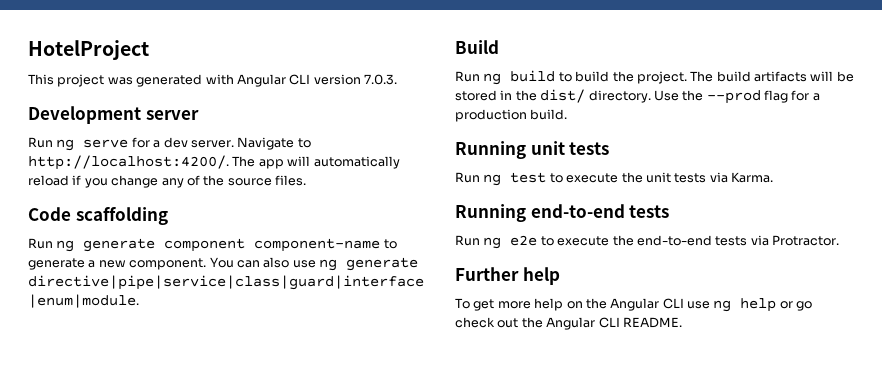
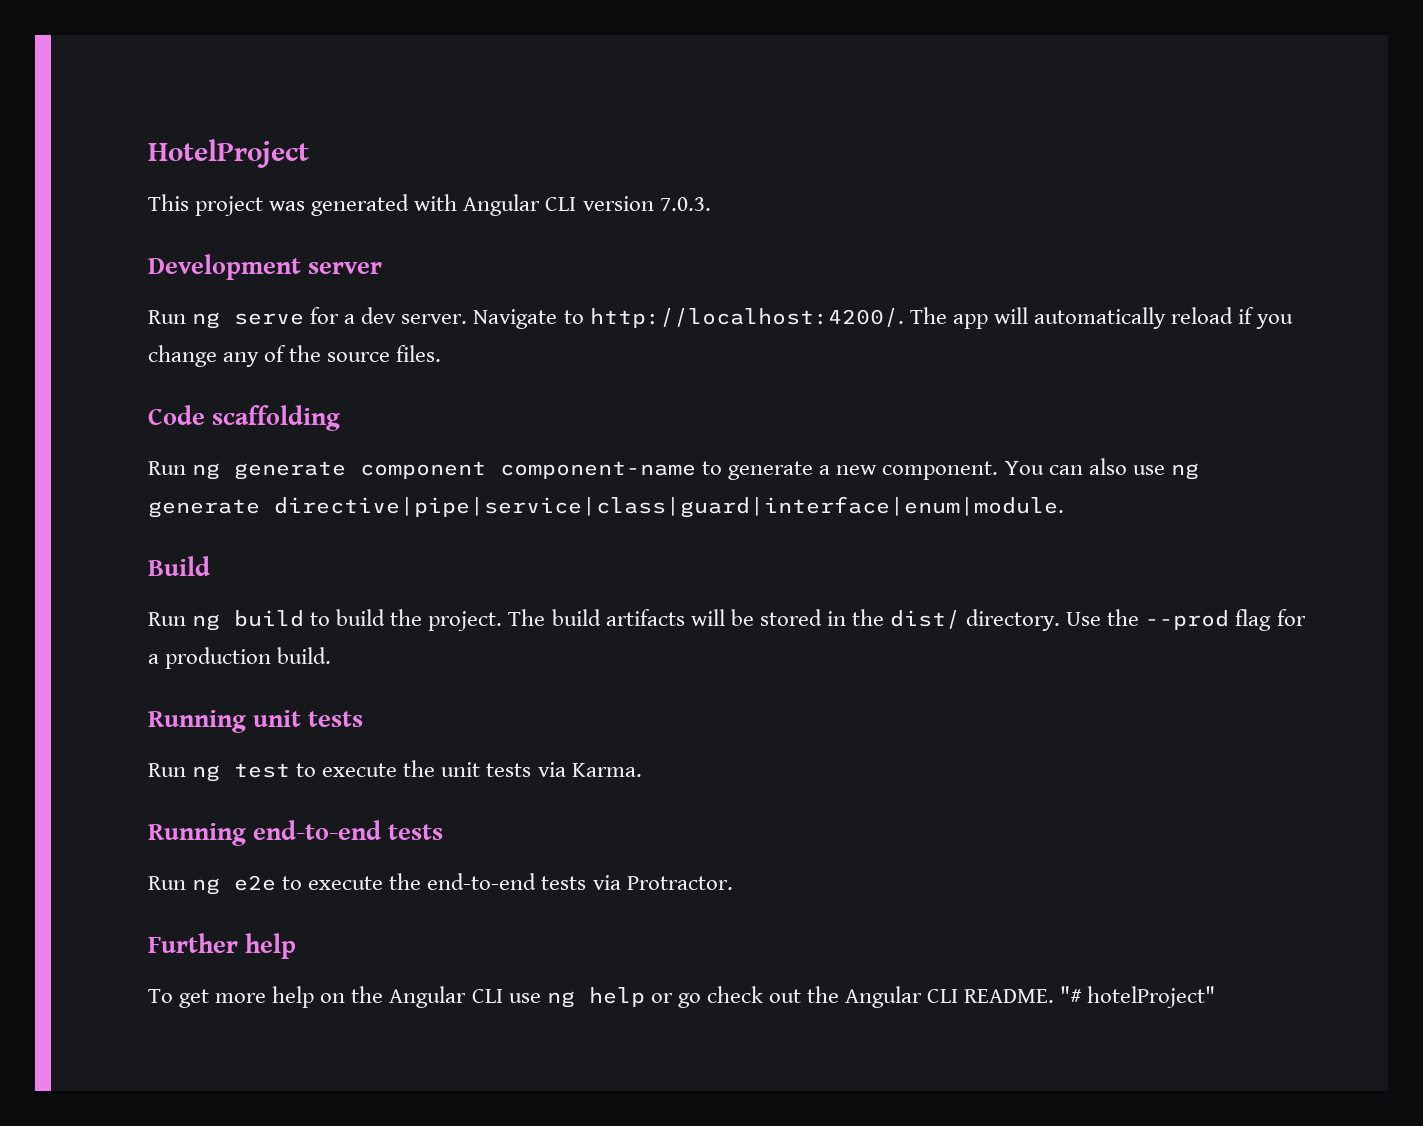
+ "# hotelProject"

